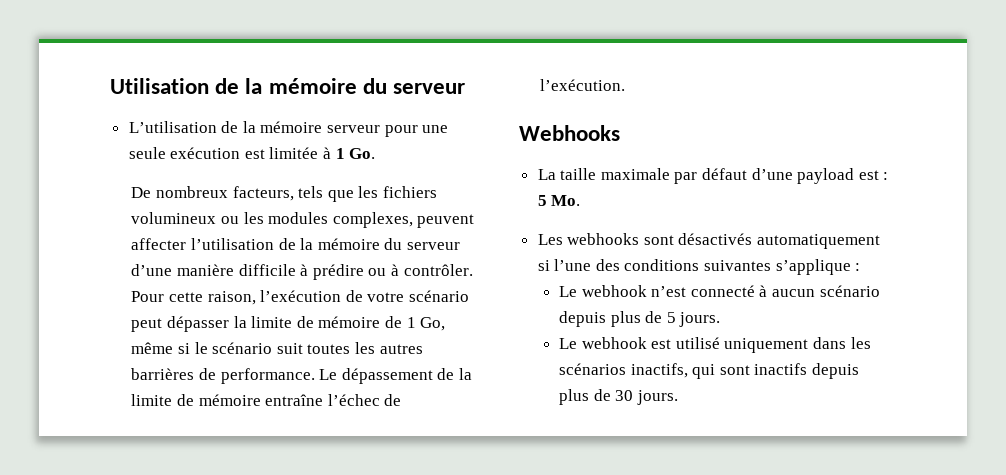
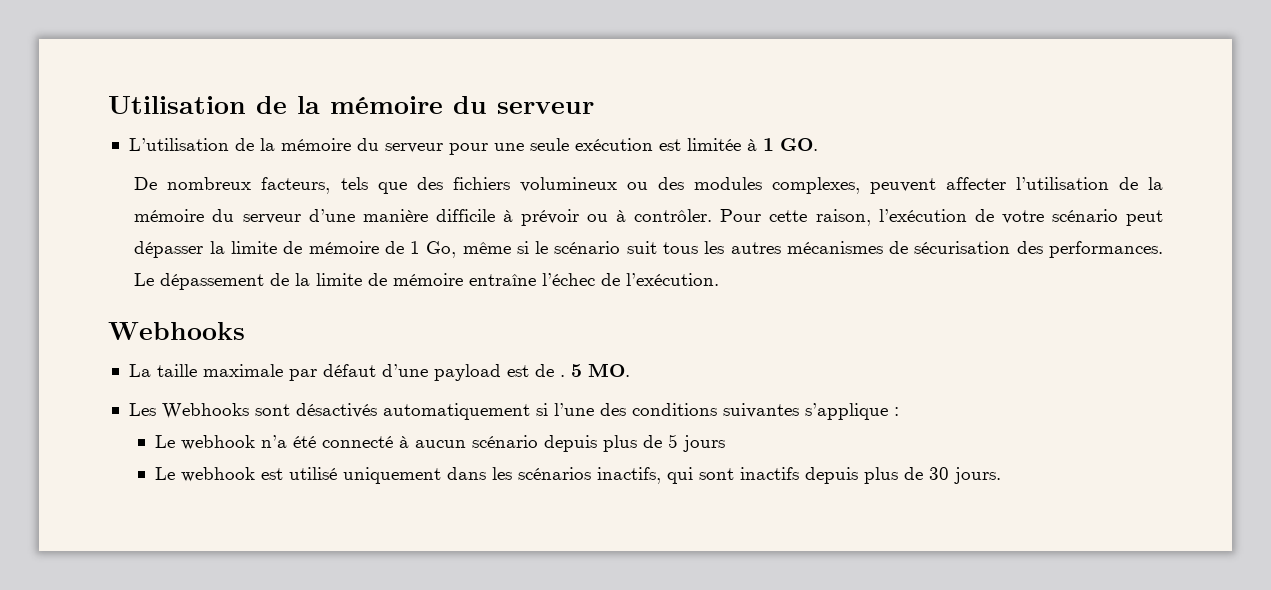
- L’utilisation de la mémoire serveur pour une seule exécution est limitée à 1 Go.
+ L’utilisation de la mémoire du serveur pour une seule exécution est limitée à 1 GO.
- De nombreux facteurs, tels que les fichiers volumineux ou les modules complexes, peuvent affecter l’utilisation de la mémoire du serveur d’une manière difficile à prédire ou à contrôler.
+ De nombreux facteurs, tels que des fichiers volumineux ou des modules complexes, peuvent affecter l’utilisation de la mémoire du serveur d’une manière difficile à prévoir ou à contrôler.
- Pour cette raison, l’exécution de votre scénario peut dépasser la limite de mémoire de 1 Go, même si le scénario suit toutes les autres barrières de performance.
+ Pour cette raison, l’exécution de votre scénario peut dépasser la limite de mémoire de 1 Go, même si le scénario suit tous les autres mécanismes de sécurisation des performances.
- La taille maximale par défaut d’une payload est : 5 Mo.
+ La taille maximale par défaut d’une payload est de . 5 MO.
- Les webhooks sont désactivés automatiquement si l’une des conditions suivantes s’applique :
+ Les Webhooks sont désactivés automatiquement si l’une des conditions suivantes s’applique :
- Le webhook n’est connecté à aucun scénario depuis plus de 5 jours.
+ Le webhook n’a été connecté à aucun scénario depuis plus de 5 jours

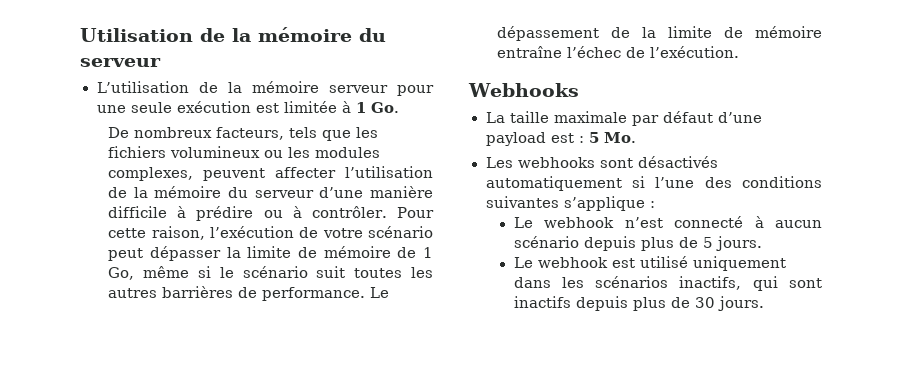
- L’utilisation de la mémoire du serveur pour une seule exécution est limitée à 1 GO.
+ L’utilisation de la mémoire serveur pour une seule exécution est limitée à 1 Go.
- De nombreux facteurs, tels que des fichiers volumineux ou des modules complexes, peuvent affecter l’utilisation de la mémoire du serveur d’une manière difficile à prévoir ou à contrôler.
+ De nombreux facteurs, tels que les fichiers volumineux ou les modules complexes, peuvent affecter l’utilisation de la mémoire du serveur d’une manière difficile à prédire ou à contrôler.
- Pour cette raison, l’exécution de votre scénario peut dépasser la limite de mémoire de 1 Go, même si le scénario suit tous les autres mécanismes de sécurisation des performances.
+ Pour cette raison, l’exécution de votre scénario peut dépasser la limite de mémoire de 1 Go, même si le scénario suit toutes les autres barrières de performance.
- La taille maximale par défaut d’une payload est de . 5 MO.
+ La taille maximale par défaut d’une payload est : 5 Mo.
- Les Webhooks sont désactivés automatiquement si l’une des conditions suivantes s’applique :
+ Les webhooks sont désactivés automatiquement si l’une des conditions suivantes s’applique :
- Le webhook n’a été connecté à aucun scénario depuis plus de 5 jours
+ Le webhook n’est connecté à aucun scénario depuis plus de 5 jours.

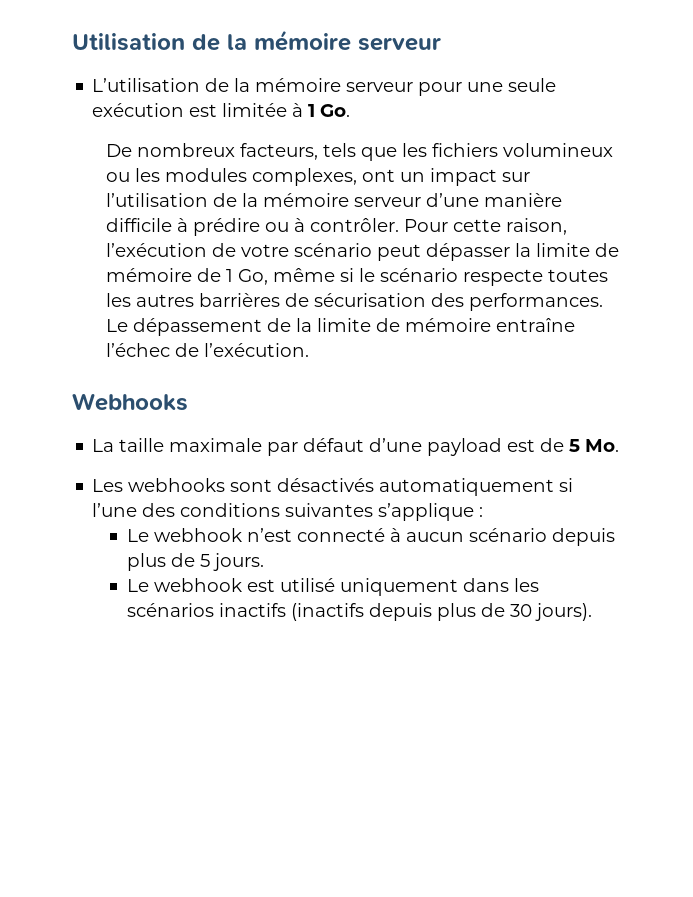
- Utilisation de la mémoire du serveur
+ Utilisation de la mémoire serveur
- De nombreux facteurs, tels que les fichiers volumineux ou les modules complexes, peuvent affecter l’utilisation de la mémoire du serveur d’une manière difficile à prédire ou à contrôler.
+ De nombreux facteurs, tels que les fichiers volumineux ou les modules complexes, ont un impact sur l’utilisation de la mémoire serveur d’une manière difficile à prédire ou à contrôler.
- Pour cette raison, l’exécution de votre scénario peut dépasser la limite de mémoire de 1 Go, même si le scénario suit toutes les autres barrières de performance.
+ Pour cette raison, l’exécution de votre scénario peut dépasser la limite de mémoire de 1 Go, même si le scénario respecte toutes les autres barrières de sécurisation des performances.
- La taille maximale par défaut d’une payload est : 5 Mo.
+ La taille maximale par défaut d’une payload est de 5 Mo.
- Le webhook est utilisé uniquement dans les scénarios inactifs, qui sont inactifs depuis plus de 30 jours.
+ Le webhook est utilisé uniquement dans les scénarios inactifs (inactifs depuis plus de 30 jours).

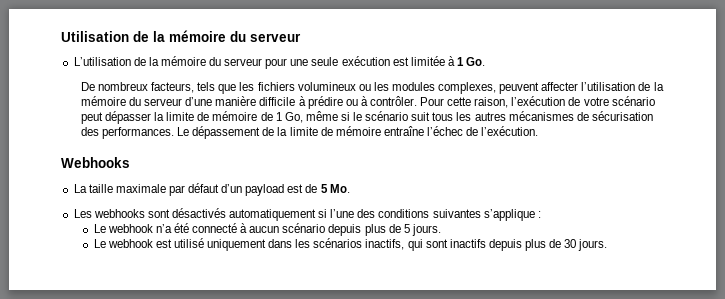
- Utilisation de la mémoire serveur
+ Utilisation de la mémoire du serveur
- L’utilisation de la mémoire serveur pour une seule exécution est limitée à 1 Go.
+ L’utilisation de la mémoire du serveur pour une seule exécution est limitée à 1 Go.
- De nombreux facteurs, tels que les fichiers volumineux ou les modules complexes, ont un impact sur l’utilisation de la mémoire serveur d’une manière difficile à prédire ou à contrôler.
+ De nombreux facteurs, tels que les fichiers volumineux ou les modules complexes, peuvent affecter l’utilisation de la mémoire du serveur d’une manière difficile à prédire ou à contrôler.
- Pour cette raison, l’exécution de votre scénario peut dépasser la limite de mémoire de 1 Go, même si le scénario respecte toutes les autres barrières de sécurisation des performances.
+ Pour cette raison, l’exécution de votre scénario peut dépasser la limite de mémoire de 1 Go, même si le scénario suit tous les autres mécanismes de sécurisation des performances.
- La taille maximale par défaut d’une payload est de 5 Mo.
+ La taille maximale par défaut d’un payload est de 5 Mo.
- Le webhook n’est connecté à aucun scénario depuis plus de 5 jours.
+ Le webhook n’a été connecté à aucun scénario depuis plus de 5 jours.
- Le webhook est utilisé uniquement dans les scénarios inactifs (inactifs depuis plus de 30 jours).
+ Le webhook est utilisé uniquement dans les scénarios inactifs, qui sont inactifs depuis plus de 30 jours.

